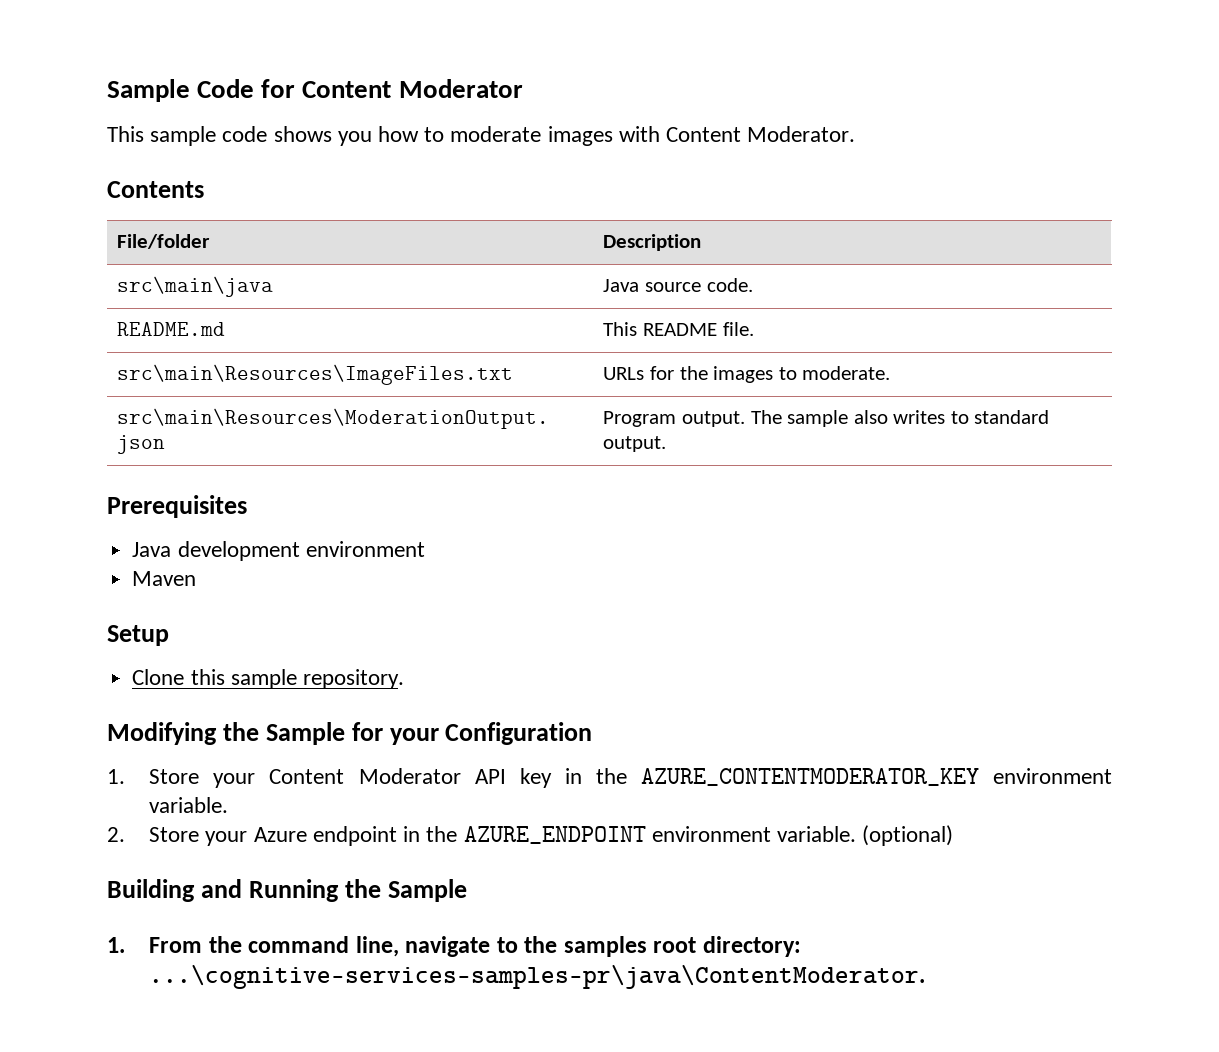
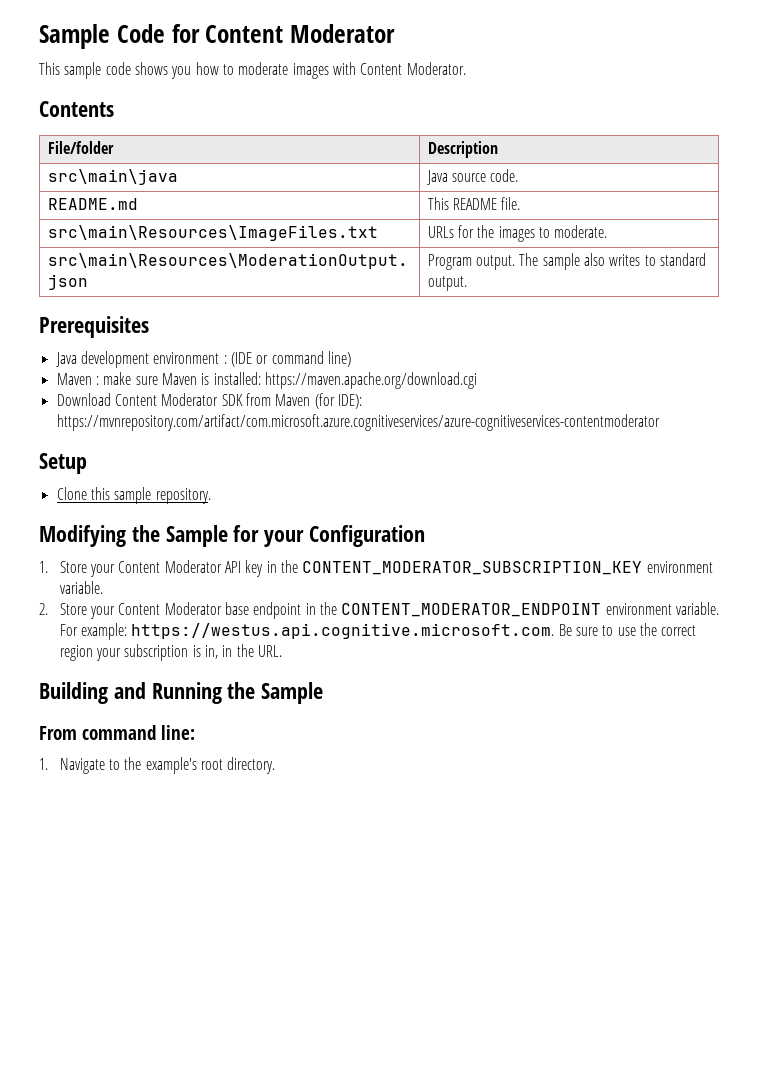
- Java development environment
- Maven
+ Java development environment : (IDE or command line)
+ Maven : make sure Maven is installed: https://maven.apache.org/download.cgi
+ Download Content Moderator SDK from Maven (for IDE): https://mvnrepository.com/artifact/com.microsoft.azure.cognitiveservices/azure-cognitiveservices-contentmoderator
- 1. Store your Content Moderator API key in the AZURE_CONTENTMODERATOR_KEY environment variable.
+ 1. Store your Content Moderator API key in the CONTENT_MODERATOR_SUBSCRIPTION_KEY environment variable.
- 2. Store your Azure endpoint in the AZURE_ENDPOINT environment variable. (optional)
+ 2. Store your Content Moderator base endpoint in the CONTENT_MODERATOR_ENDPOINT environment variable. For example: https://westus.api.cognitive.microsoft.com. Be sure to use the correct region your subscription is in, in the URL.
- 1. From the command line, navigate to the samples root directory: ...\cognitive-services-samples-pr\java\ContentModerator.
+ From command line:
+ 1. Navigate to the example's root directory.

